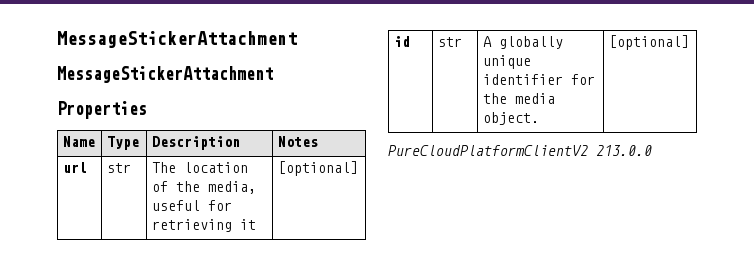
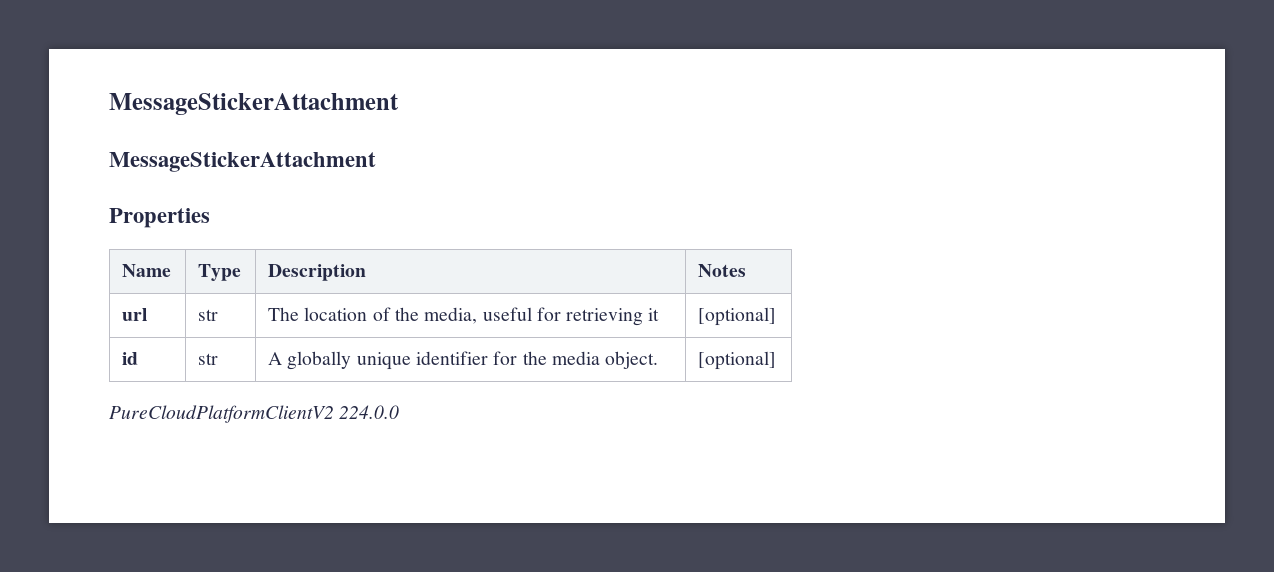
- PureCloudPlatformClientV2 213.0.0
+ PureCloudPlatformClientV2 224.0.0

